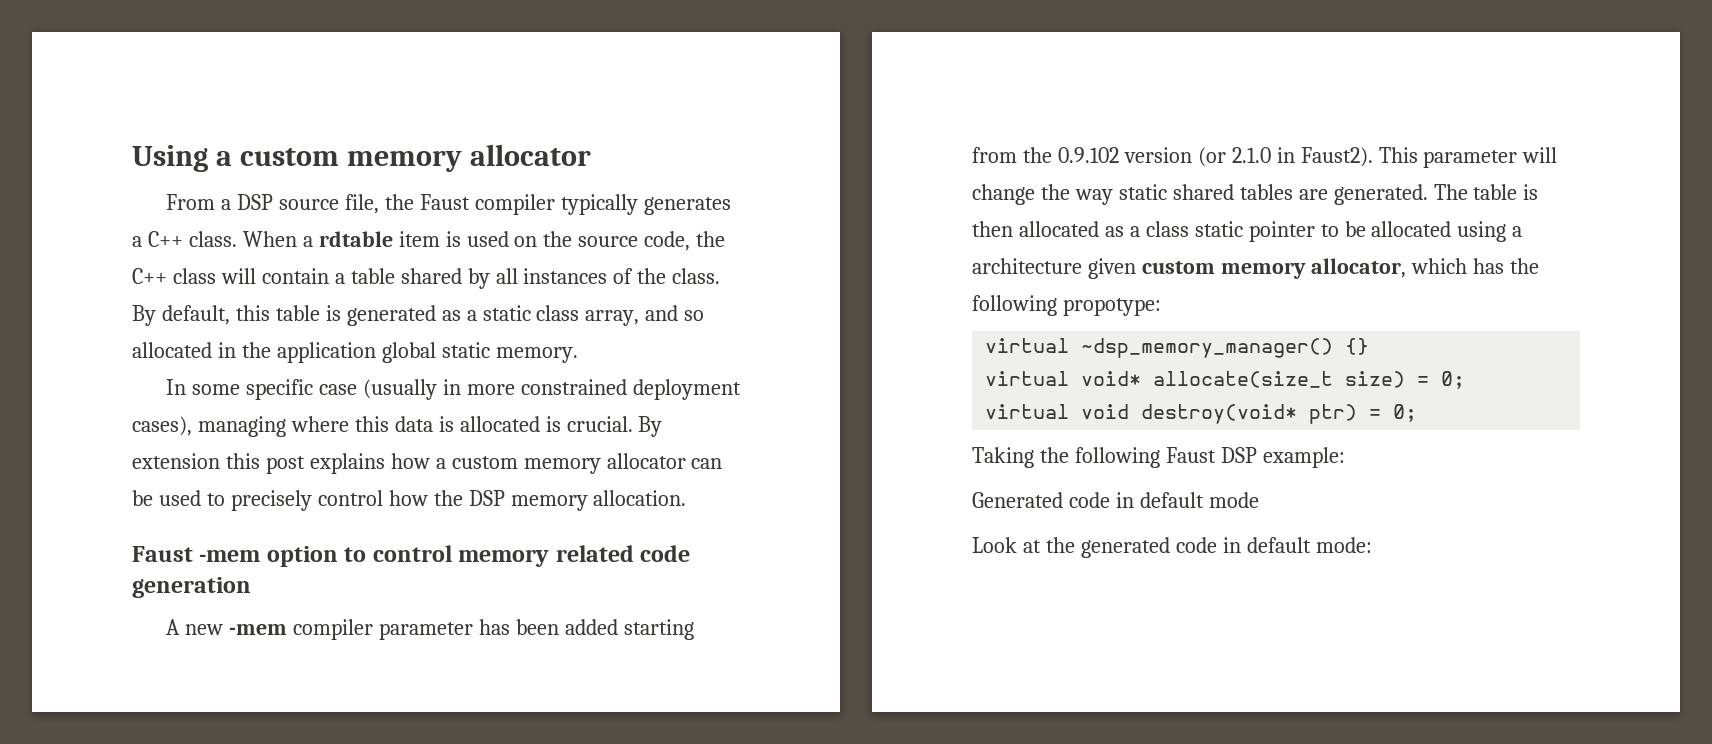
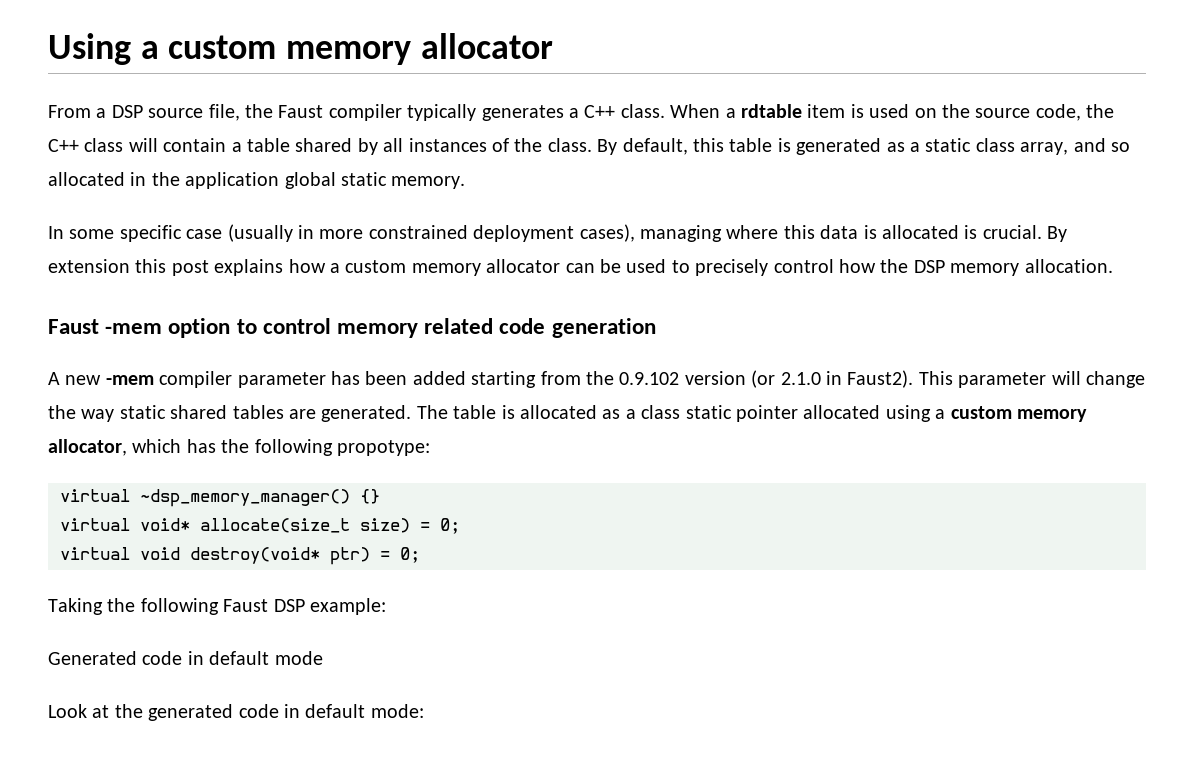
- The table is then allocated as a class static pointer to be allocated using a architecture given custom memory allocator, which has the following propotype:
+ The table is allocated as a class static pointer allocated using a custom memory allocator, which has the following propotype:

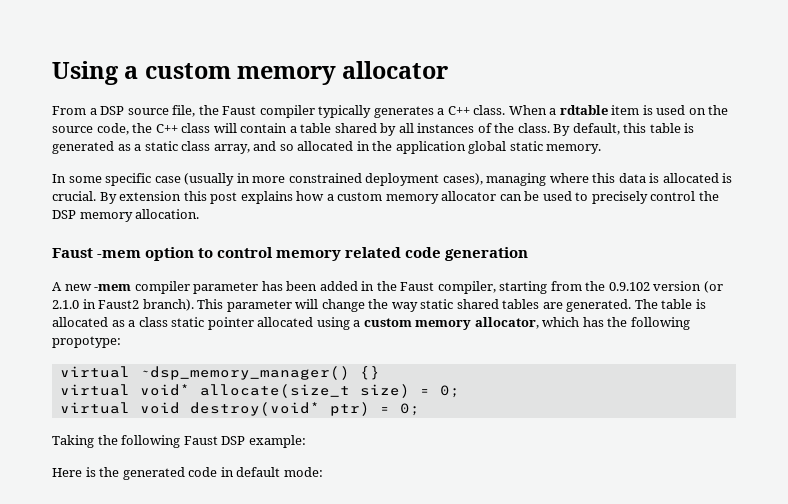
- By extension this post explains how a custom memory allocator can be used to precisely control how the DSP memory allocation.
+ By extension this post explains how a custom memory allocator can be used to precisely control the DSP memory allocation.
- A new -mem compiler parameter has been added starting from the 0.9.102 version (or 2.1.0 in Faust2).
+ A new -mem compiler parameter has been added in the Faust compiler, starting from the 0.9.102 version (or 2.1.0 in Faust2 branch).
- Generated code in default mode
- Look at the generated code in default mode:
+ Here is the generated code in default mode:

